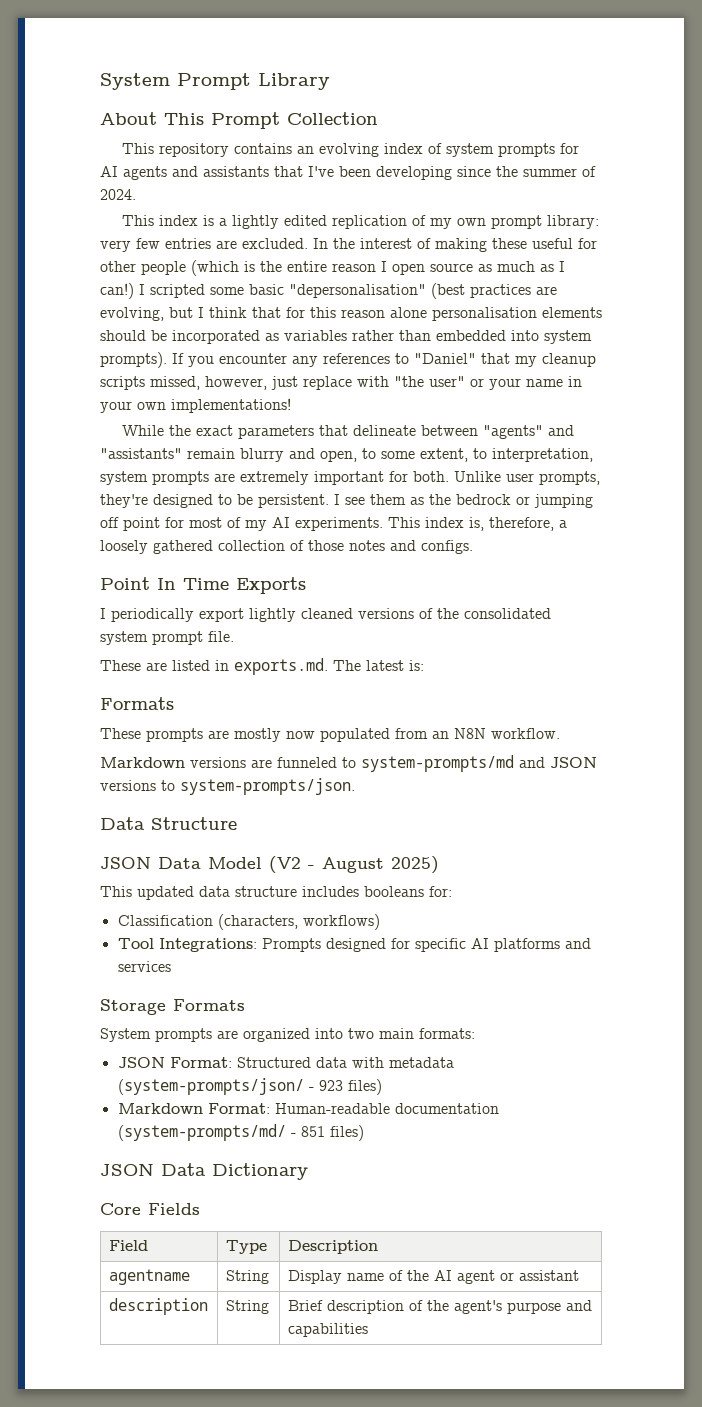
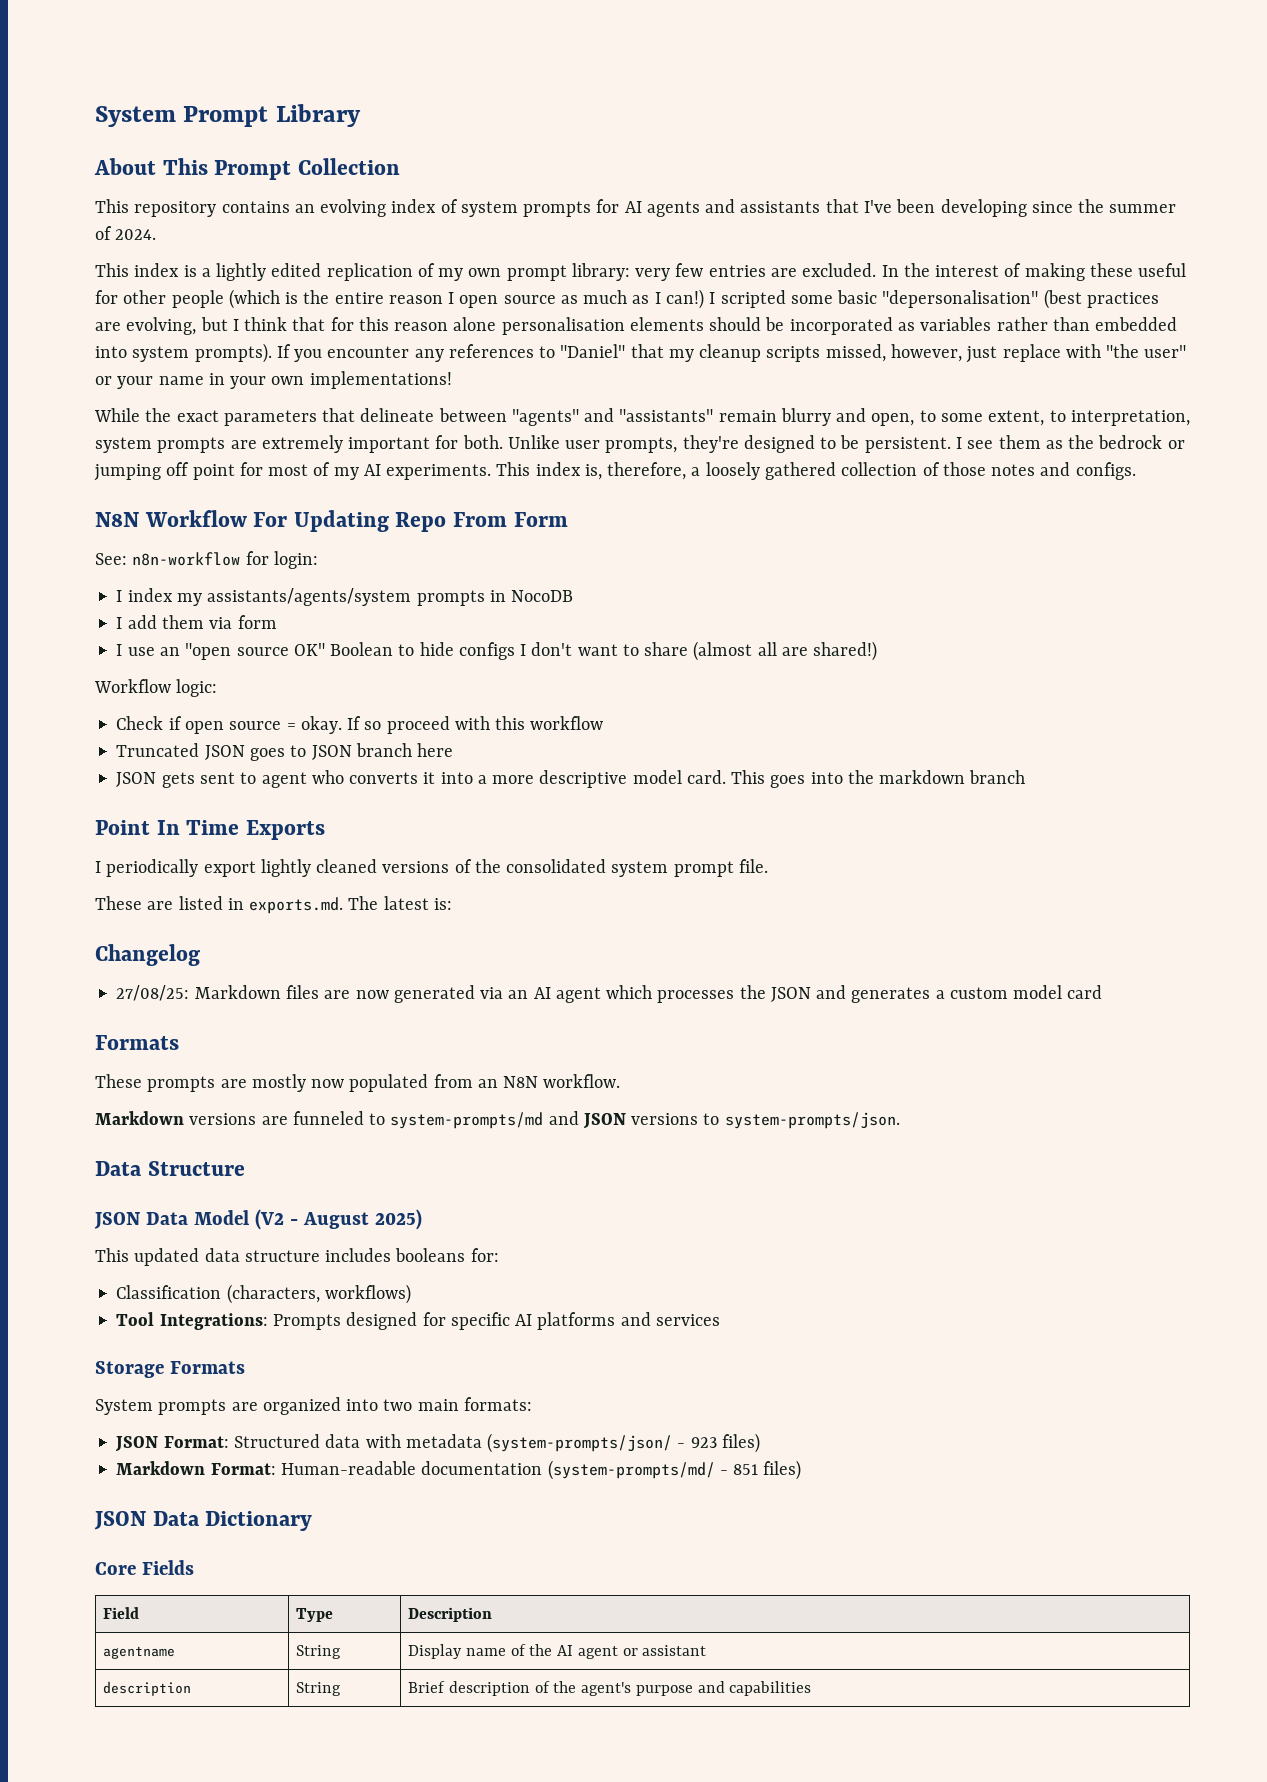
+ N8N Workflow For Updating Repo From Form
+ See: n8n-workflow for login:
+ I index my assistants/agents/system prompts in NocoDB
+ I add them via form
+ I use an "open source OK" Boolean to hide configs I don't want to share (almost all are shared!)
+ Workflow logic:
+ Check if open source = okay. If so proceed with this workflow
+ Truncated JSON goes to JSON branch here
+ JSON gets sent to agent who converts it into a more descriptive model card. This goes into the markdown branch
+ Changelog
+ 27/08/25: Markdown files are now generated via an AI agent which processes the JSON and generates a custom model card

